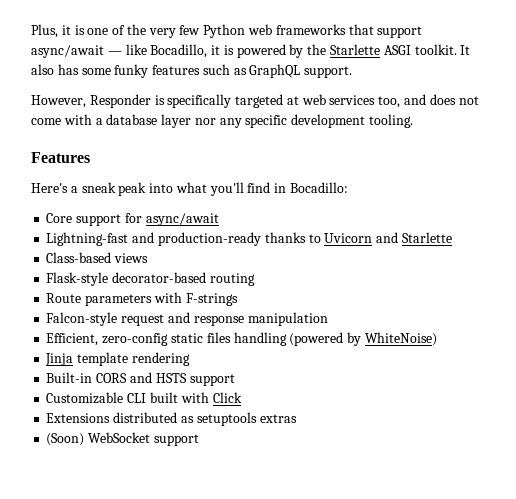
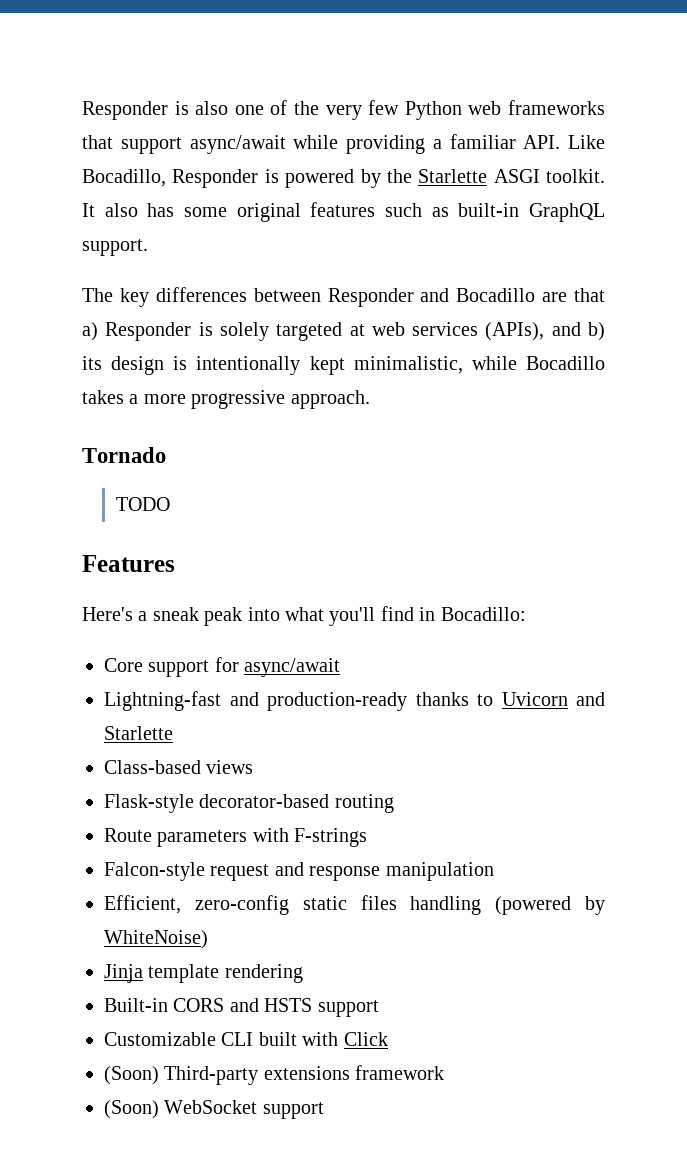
- Plus, it is one of the very few Python web frameworks that support async/await — like Bocadillo, it is powered by the Starlette ASGI toolkit.
+ Responder is also one of the very few Python web frameworks that support async/await while providing a familiar API. Like Bocadillo, Responder is powered by the Starlette ASGI toolkit.
- It also has some funky features such as GraphQL support.
+ It also has some original features such as built-in GraphQL support.
- However, Responder is specifically targeted at web services too, and does not come with a database layer nor any specific development tooling.
+ The key differences between Responder and Bocadillo are that a) Responder is solely targeted at web services (APIs), and b) its design is intentionally kept minimalistic, while Bocadillo takes a more progressive approach.
+ Tornado
+ TODO
- Extensions distributed as setuptools extras
+ (Soon) Third-party extensions framework

